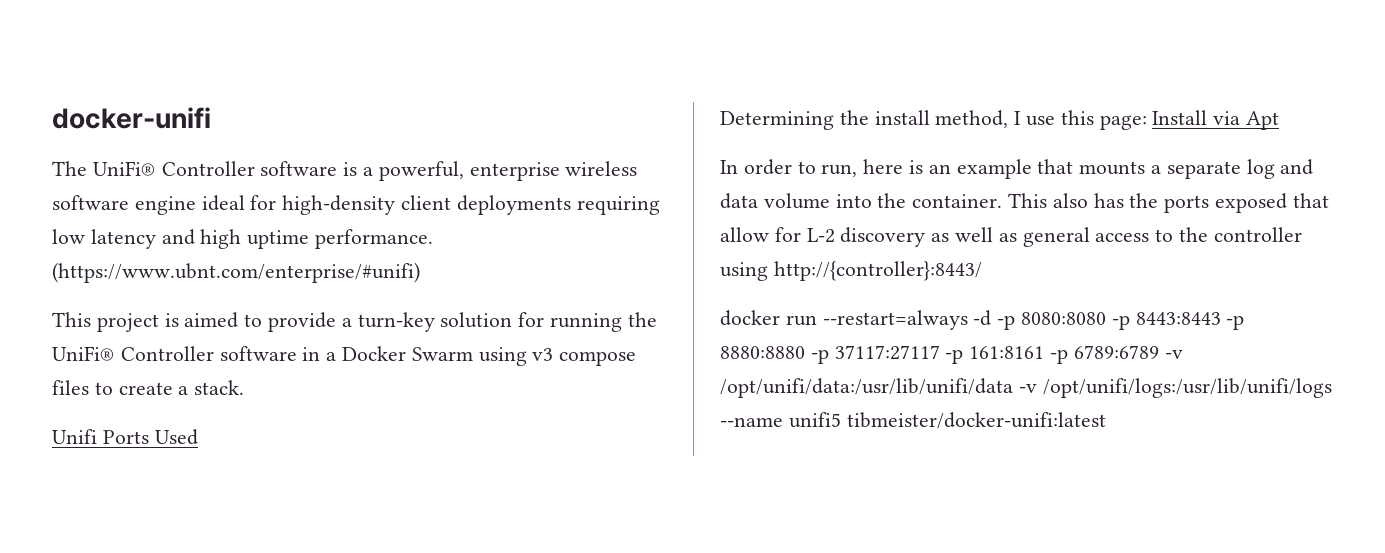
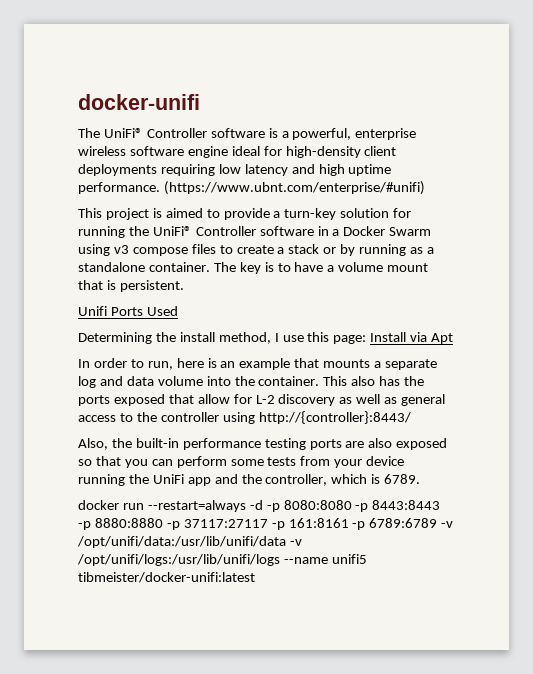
- This project is aimed to provide a turn-key solution for running the UniFi® Controller software in a Docker Swarm using v3 compose files to create a stack.
+ This project is aimed to provide a turn-key solution for running the UniFi® Controller software in a Docker Swarm using v3 compose files to create a stack or by running as a standalone container. The key is to have a volume mount that is persistent.
+ Also, the built-in performance testing ports are also exposed so that you can perform some tests from your device running the UniFi app and the controller, which is 6789.

